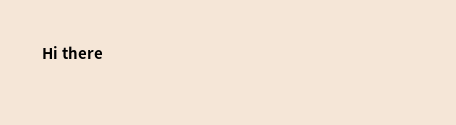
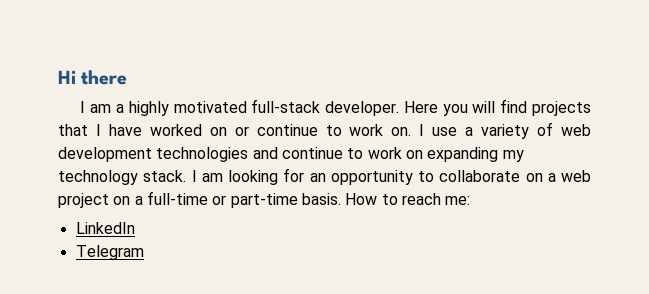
+ I am a highly motivated full-stack developer. Here you will find projects that I have worked on or continue to work on. I use a variety of web development technologies and continue to work on expanding my technology stack. I am looking for an opportunity to collaborate on a web project on a full-time or part-time basis. How to reach me:
+ LinkedIn
+ Telegram

